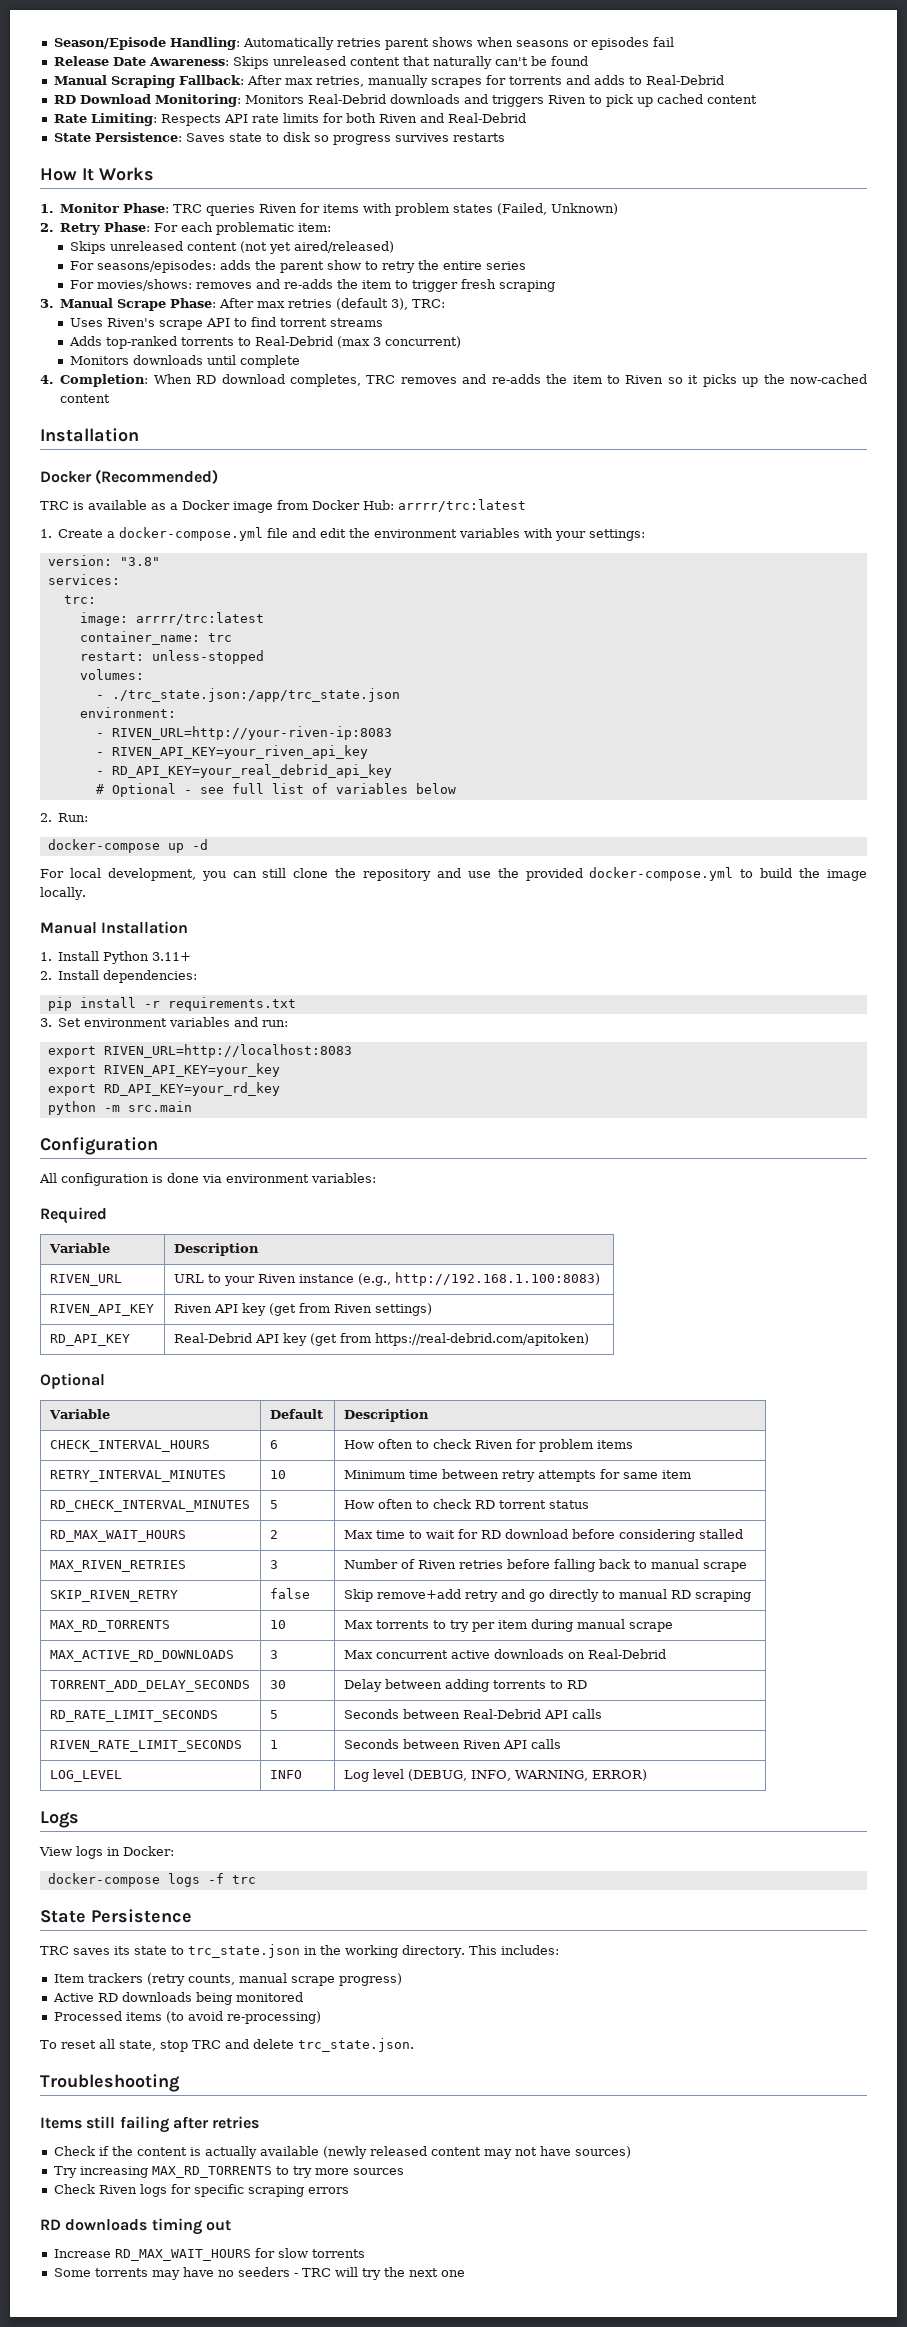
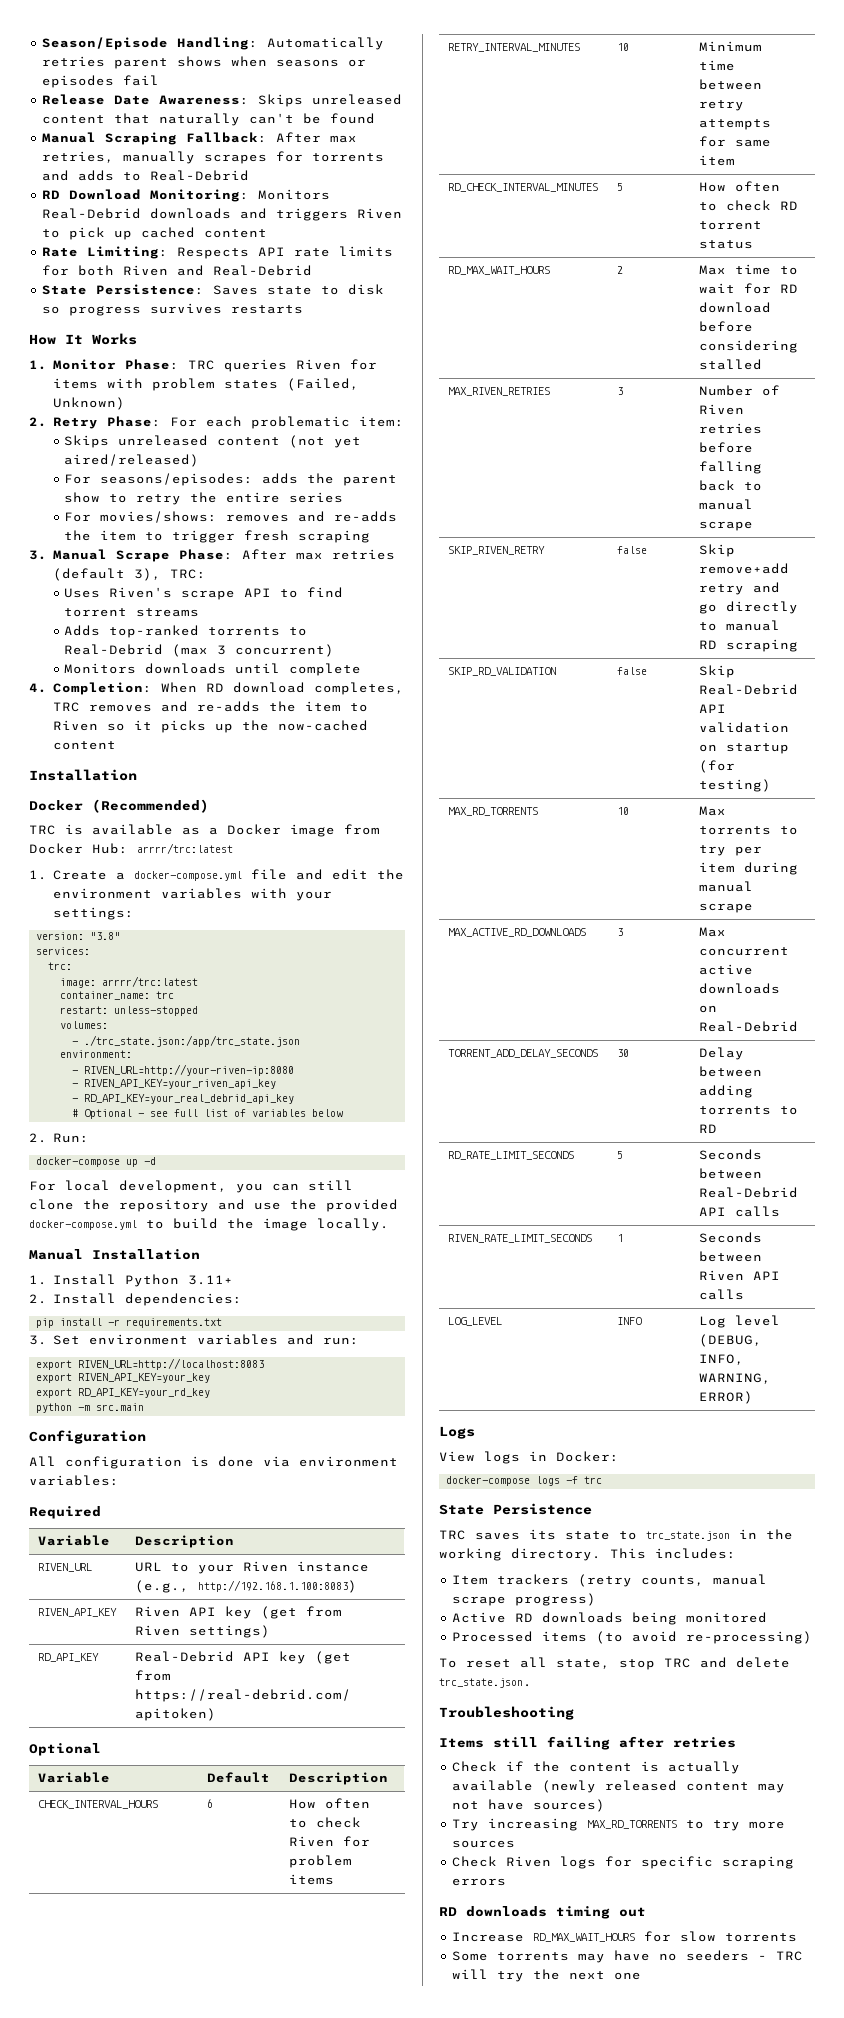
- - RIVEN_URL=http://your-riven-ip:8083
+ - RIVEN_URL=http://your-riven-ip:8080
+ SKIP_RD_VALIDATION | false | Skip Real-Debrid API validation on startup (for testing)

